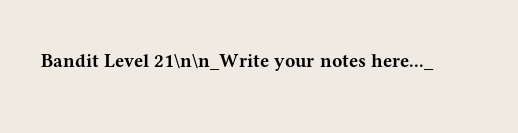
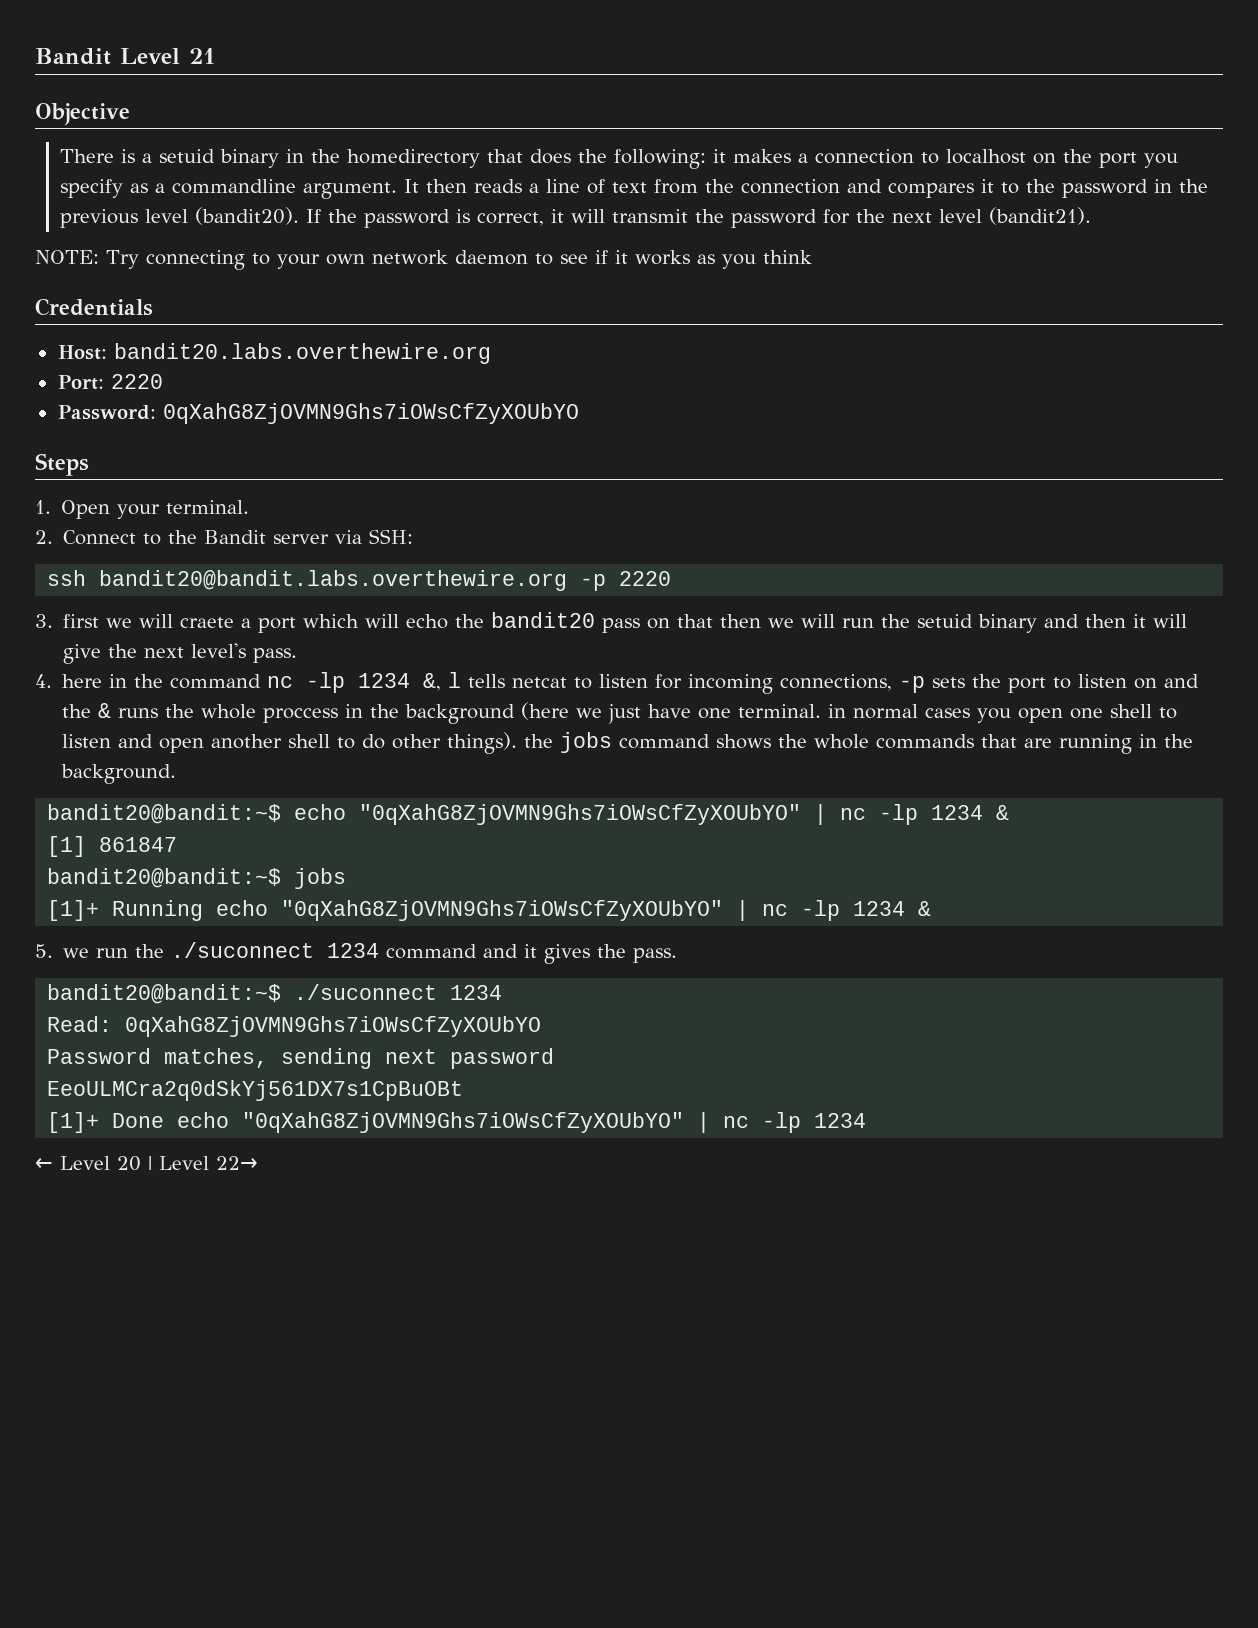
- Bandit Level 21\n\n_Write your notes here..._
+ Bandit Level 21
+ Objective
+ There is a setuid binary in the homedirectory that does the following: it makes a connection to localhost on the port you specify as a commandline argument. It then reads a line of text from the connection and compares it to the password in the previous level (bandit20). If the password is correct, it will transmit the password for the next level (bandit21).
+ NOTE: Try connecting to your own network daemon to see if it works as you think
+ Credentials
+ Host: bandit20.labs.overthewire.org
+ Port: 2220
+ Password: 0qXahG8ZjOVMN9Ghs7iOWsCfZyXOUbYO
+ Steps
+ 1. Open your terminal.
+ 2. Connect to the Bandit server via SSH:
+ ssh bandit20@bandit.labs.overthewire.org -p 2220
+ 3. first we will craete a port which will echo the bandit20 pass on that then we will run the setuid binary and then it will give the next level's pass.
+ 4. here in the command nc -lp 1234 &, l tells netcat to listen for incoming connections, -p sets the port to listen on and the & runs the whole proccess in the background (here we just have one terminal. in normal cases you open one shell to listen and open another shell to do other things). the jobs command shows the whole commands that are running in the background.
+ bandit20@bandit:~$ echo "0qXahG8ZjOVMN9Ghs7iOWsCfZyXOUbYO" | nc -lp 1234 &
+ [1] 861847
+ bandit20@bandit:~$ jobs
+ [1]+ Running echo "0qXahG8ZjOVMN9Ghs7iOWsCfZyXOUbYO" | nc -lp 1234 &
+ 5. we run the ./suconnect 1234 command and it gives the pass.
+ bandit20@bandit:~$ ./suconnect 1234
+ Read: 0qXahG8ZjOVMN9Ghs7iOWsCfZyXOUbYO
+ Password matches, sending next password
+ EeoULMCra2q0dSkYj561DX7s1CpBuOBt
+ [1]+ Done echo "0qXahG8ZjOVMN9Ghs7iOWsCfZyXOUbYO" | nc -lp 1234
+ ← Level 20 | Level 22→

